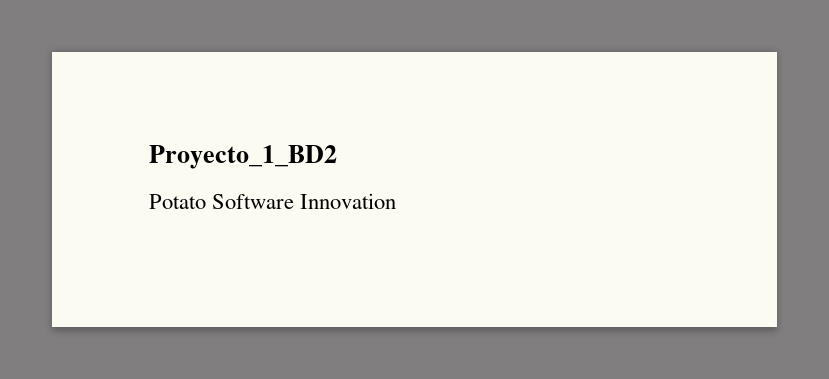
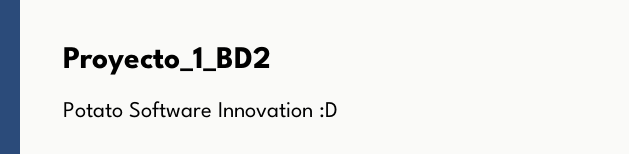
- Potato Software Innovation
+ Potato Software Innovation :D

